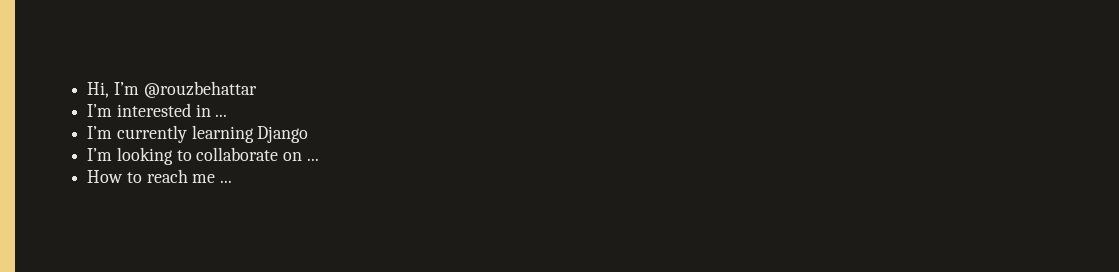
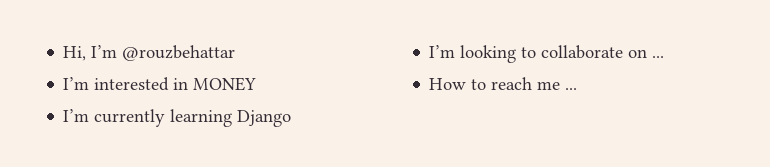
- I’m interested in ...
+ I’m interested in MONEY

